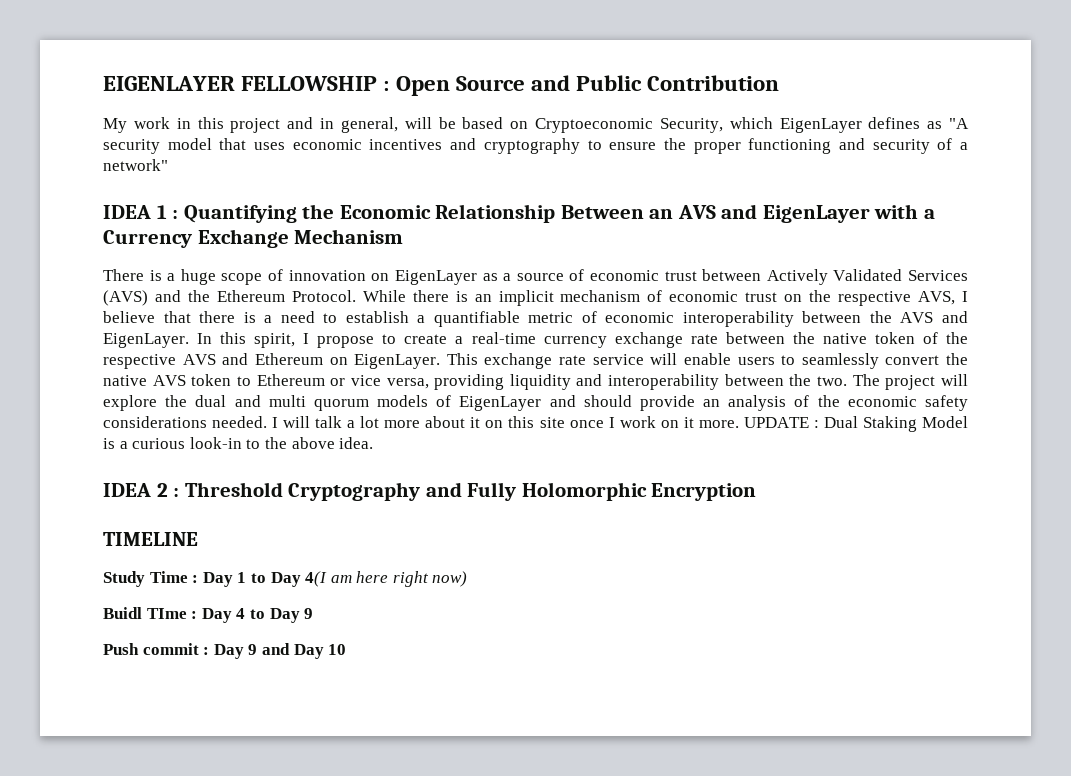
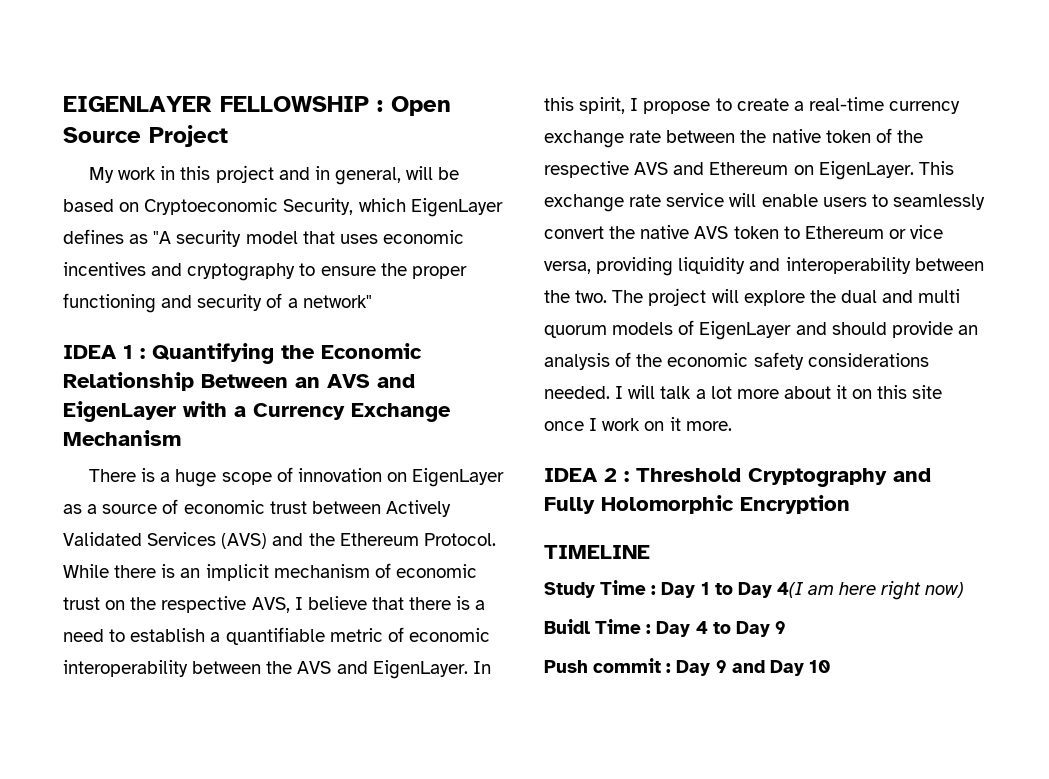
- EIGENLAYER FELLOWSHIP : Open Source and Public Contribution
+ EIGENLAYER FELLOWSHIP : Open Source Project
- UPDATE : Dual Staking Model is a curious look-in to the above idea.
- Buidl TIme : Day 4 to Day 9
+ Buidl Time : Day 4 to Day 9

